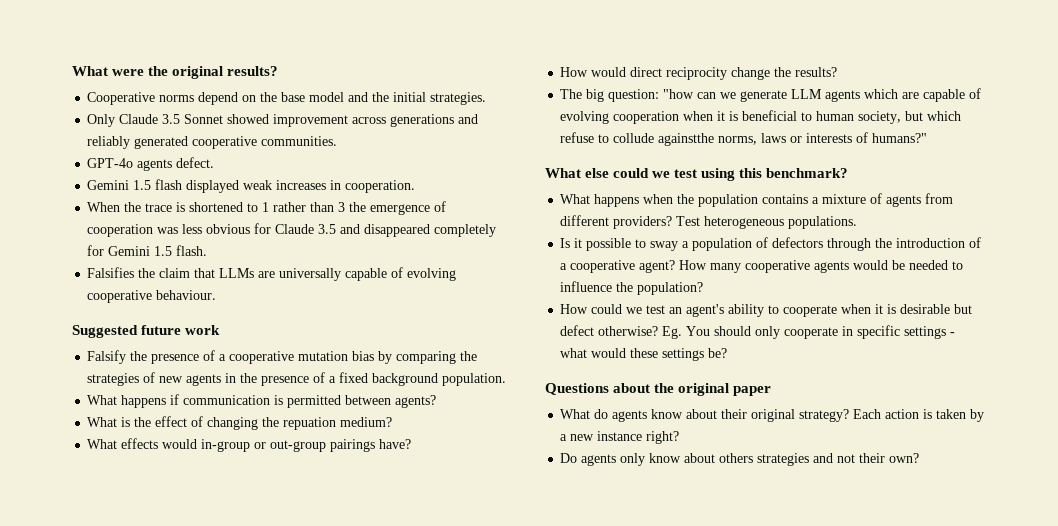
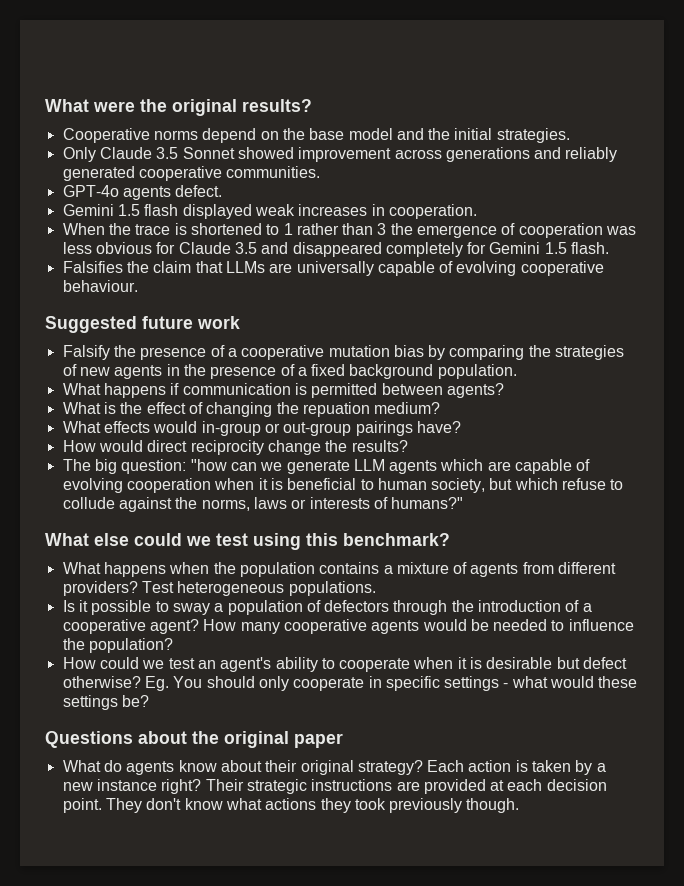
- The big question: "how can we generate LLM agents which are capable of evolving cooperation when it is beneficial to human society, but which refuse to collude againstthe norms, laws or interests of humans?"
+ The big question: "how can we generate LLM agents which are capable of evolving cooperation when it is beneficial to human society, but which refuse to collude against the norms, laws or interests of humans?"
- Each action is taken by a new instance right?
- Do agents only know about others strategies and not their own?
+ Each action is taken by a new instance right? Their strategic instructions are provided at each decision point. They don't know what actions they took previously though.

